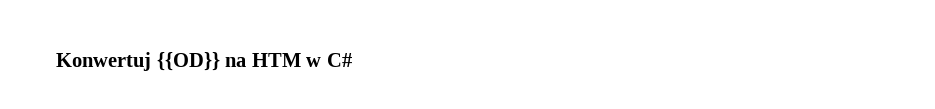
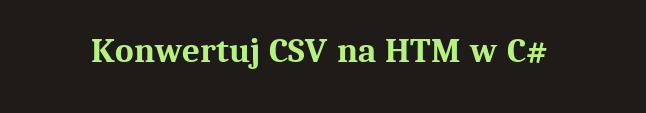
- Konwertuj {{OD}} na HTM w C#
+ Konwertuj CSV na HTM w C#

